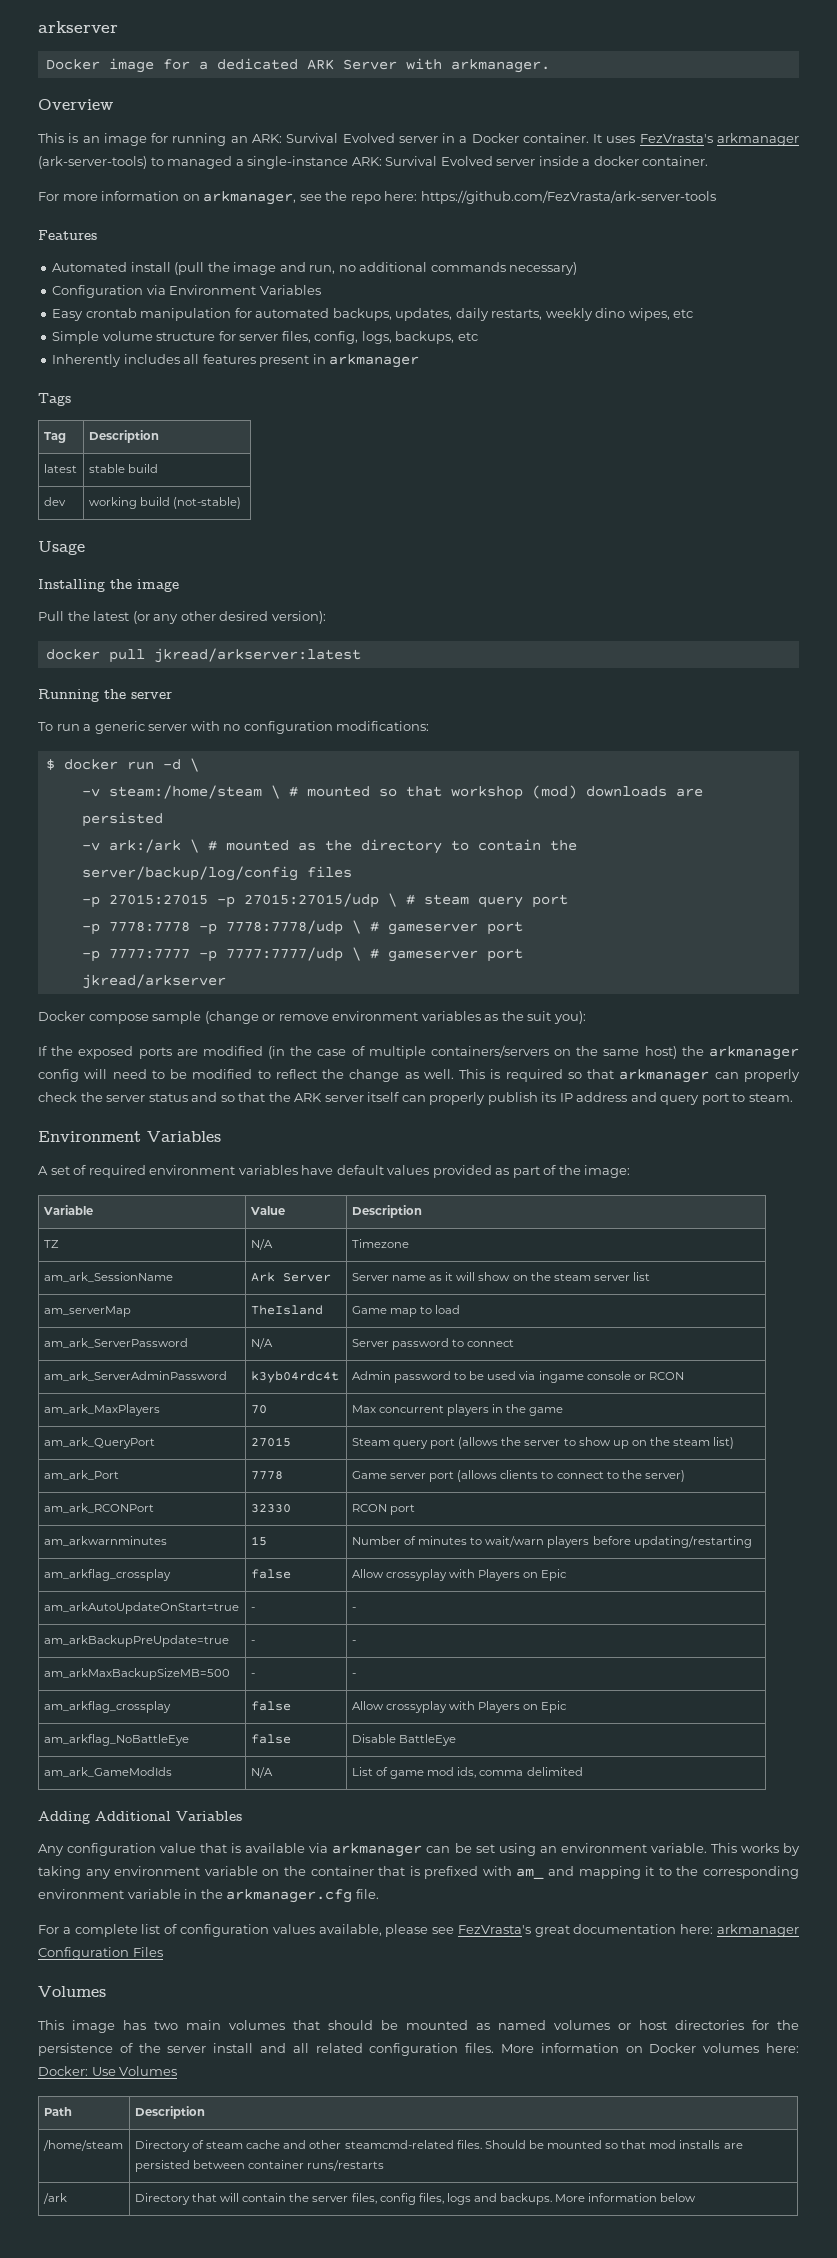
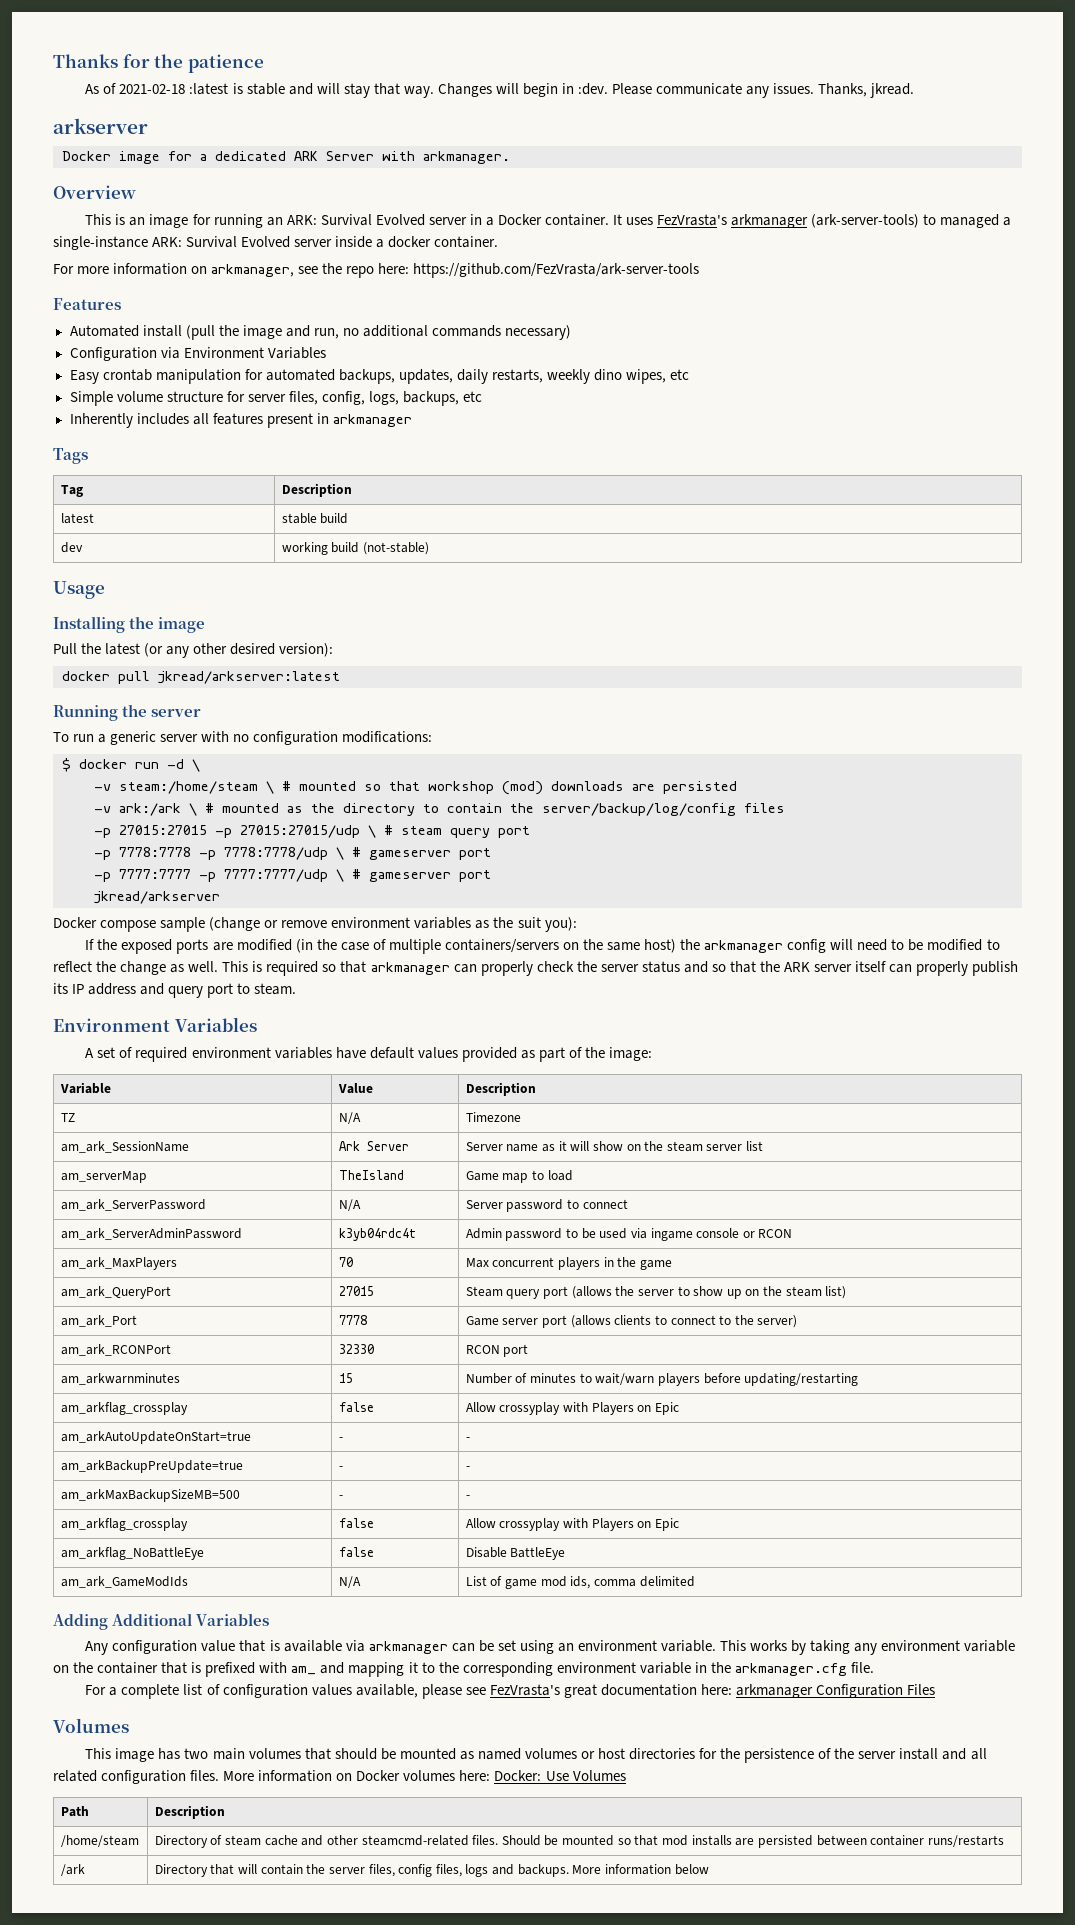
+ Thanks for the patience
+ As of 2021-02-18 :latest is stable and will stay that way. Changes will begin in :dev. Please communicate any issues. Thanks, jkread.

